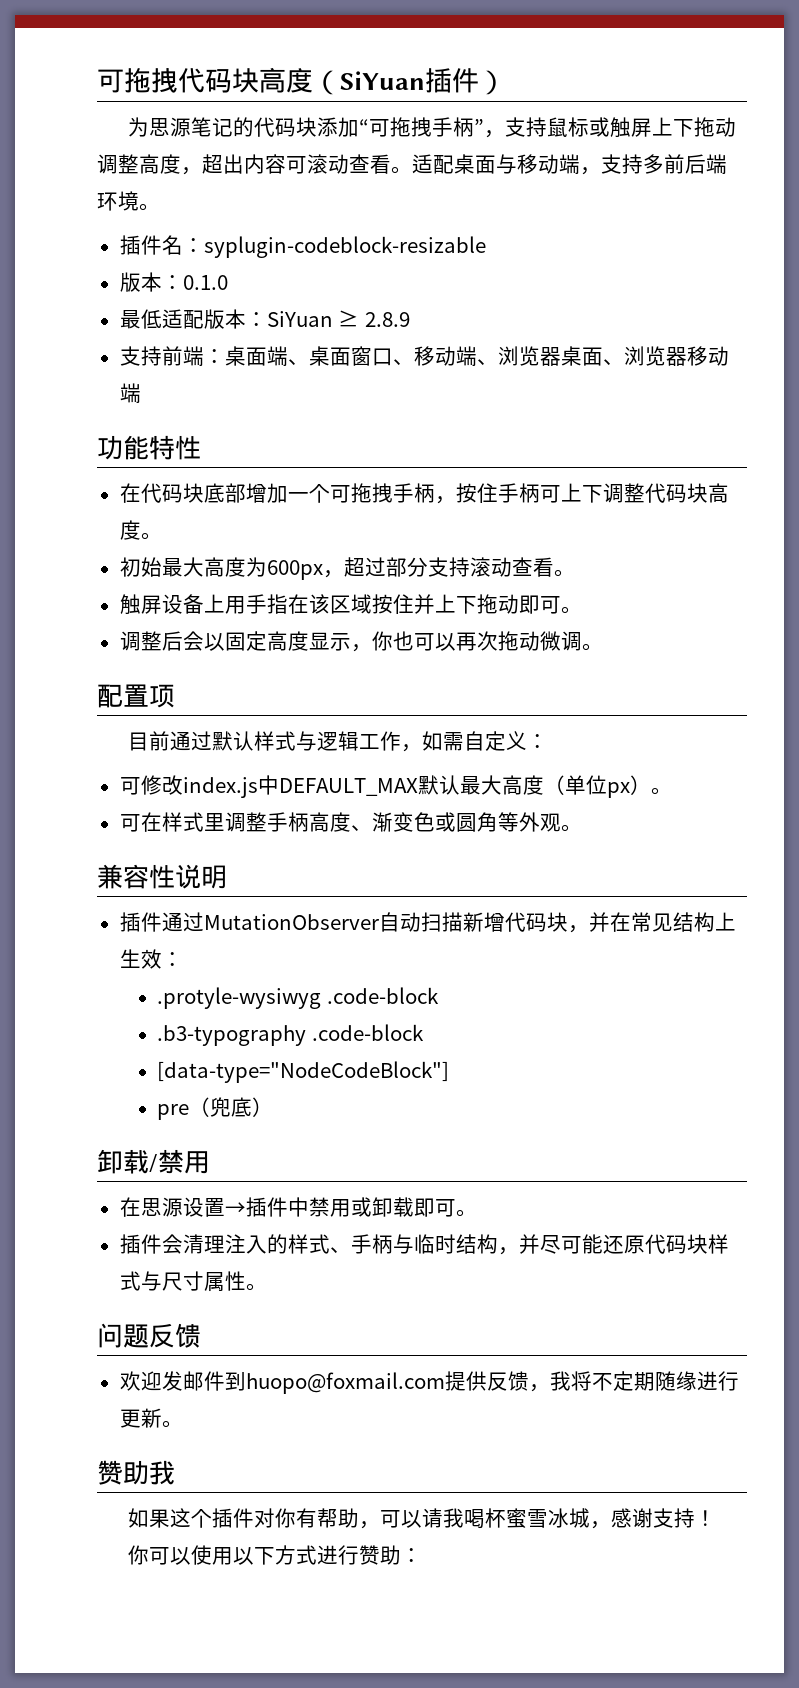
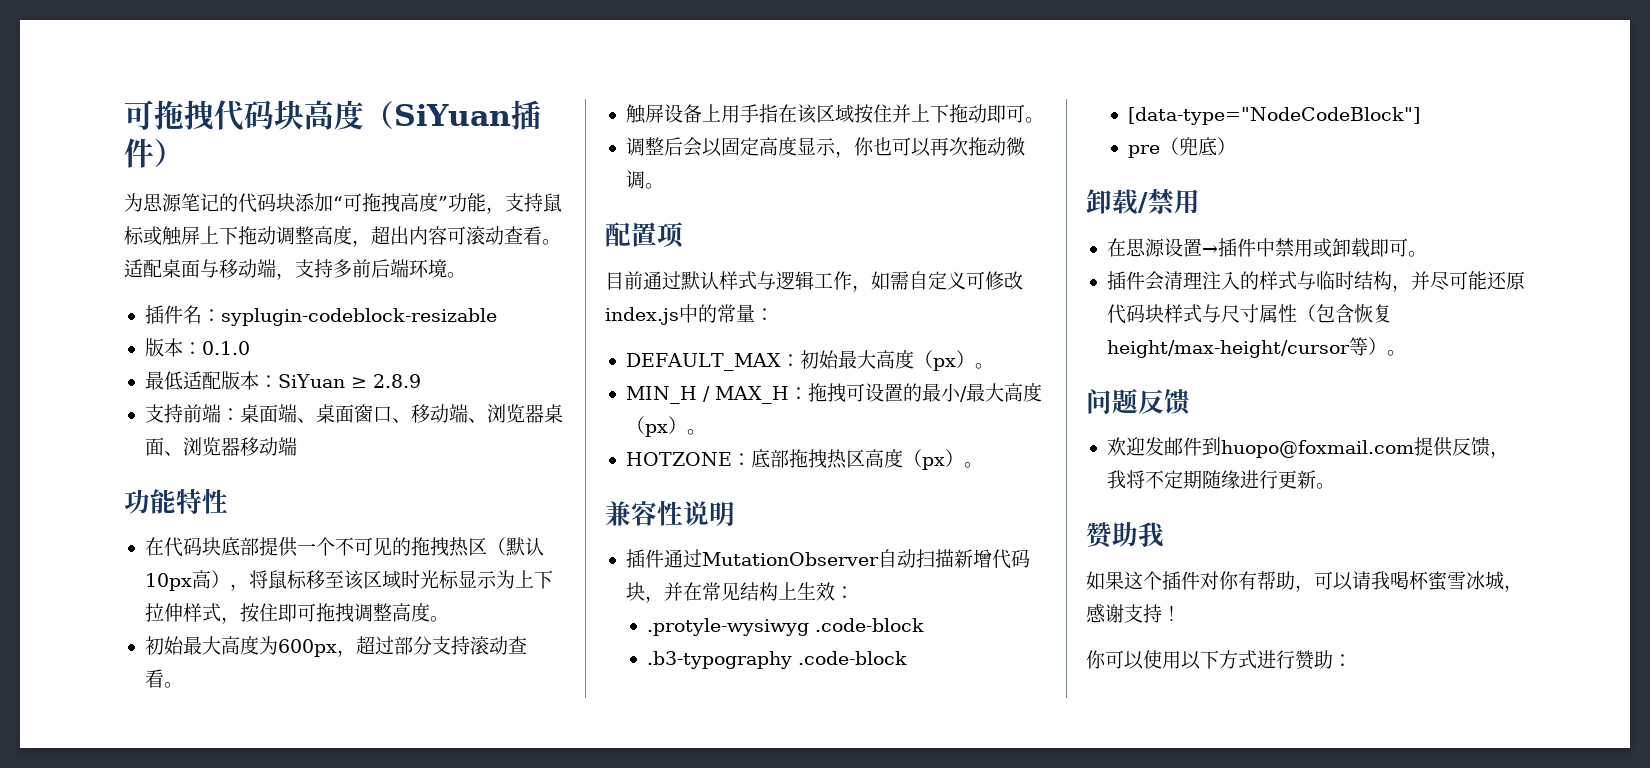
- 为思源笔记的代码块添加“可拖拽手柄”，支持鼠标或触屏上下拖动调整高度，超出内容可滚动查看。
+ 为思源笔记的代码块添加“可拖拽高度”功能，支持鼠标或触屏上下拖动调整高度，超出内容可滚动查看。
- 在代码块底部增加一个可拖拽手柄，按住手柄可上下调整代码块高度。
+ 在代码块底部提供一个不可见的拖拽热区（默认10px高），将鼠标移至该区域时光标显示为上下拉伸样式，按住即可拖拽调整高度。
- 目前通过默认样式与逻辑工作，如需自定义：
- 可修改index.js中DEFAULT_MAX默认最大高度（单位px）。
- 可在样式里调整手柄高度、渐变色或圆角等外观。
+ 目前通过默认样式与逻辑工作，如需自定义可修改index.js中的常量：
+ DEFAULT_MAX：初始最大高度（px）。
+ MIN_H / MAX_H：拖拽可设置的最小/最大高度（px）。
+ HOTZONE：底部拖拽热区高度（px）。
- 插件会清理注入的样式、手柄与临时结构，并尽可能还原代码块样式与尺寸属性。
+ 插件会清理注入的样式与临时结构，并尽可能还原代码块样式与尺寸属性（包含恢复height/max-height/cursor等）。

